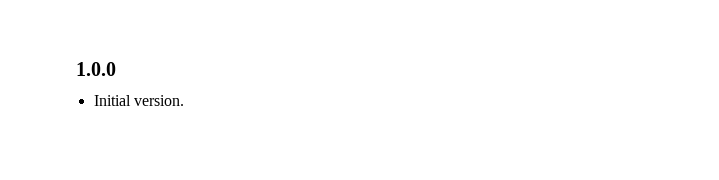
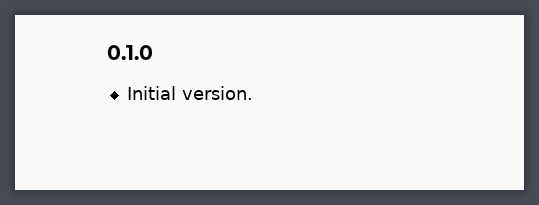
- 1.0.0
+ 0.1.0

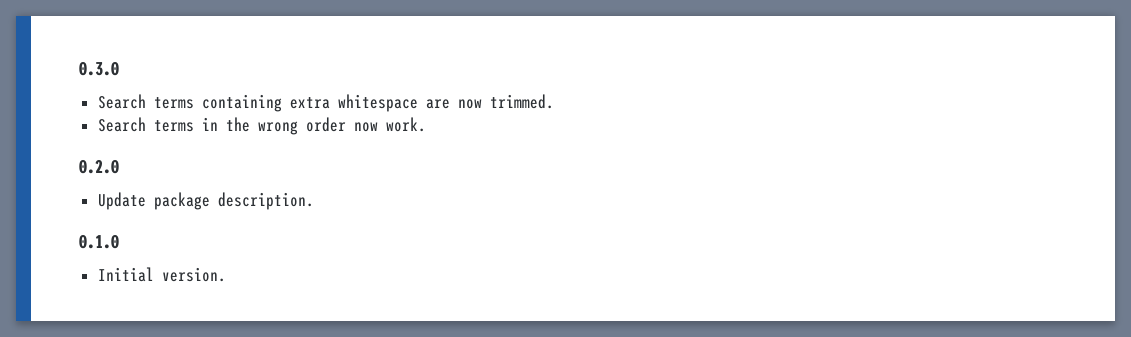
+ 0.3.0
+ Search terms containing extra whitespace are now trimmed.
+ Search terms in the wrong order now work.
+ 0.2.0
+ Update package description.

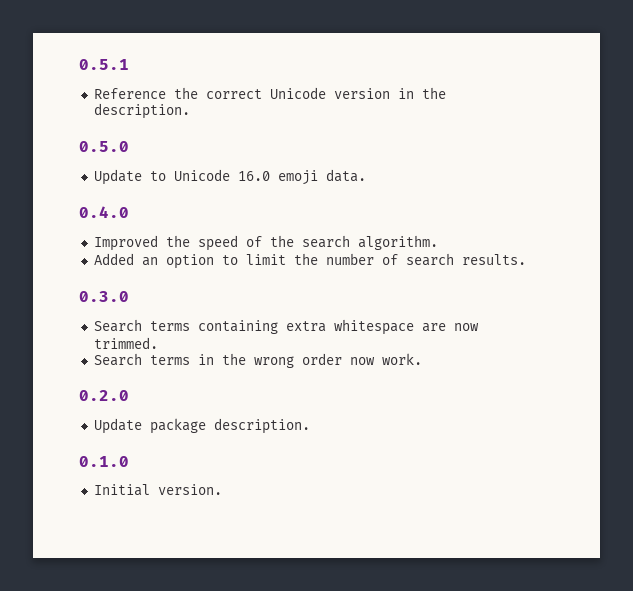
+ 0.5.1
+ Reference the correct Unicode version in the description.
+ 0.5.0
+ Update to Unicode 16.0 emoji data.
+ 0.4.0
+ Improved the speed of the search algorithm.
+ Added an option to limit the number of search results.

